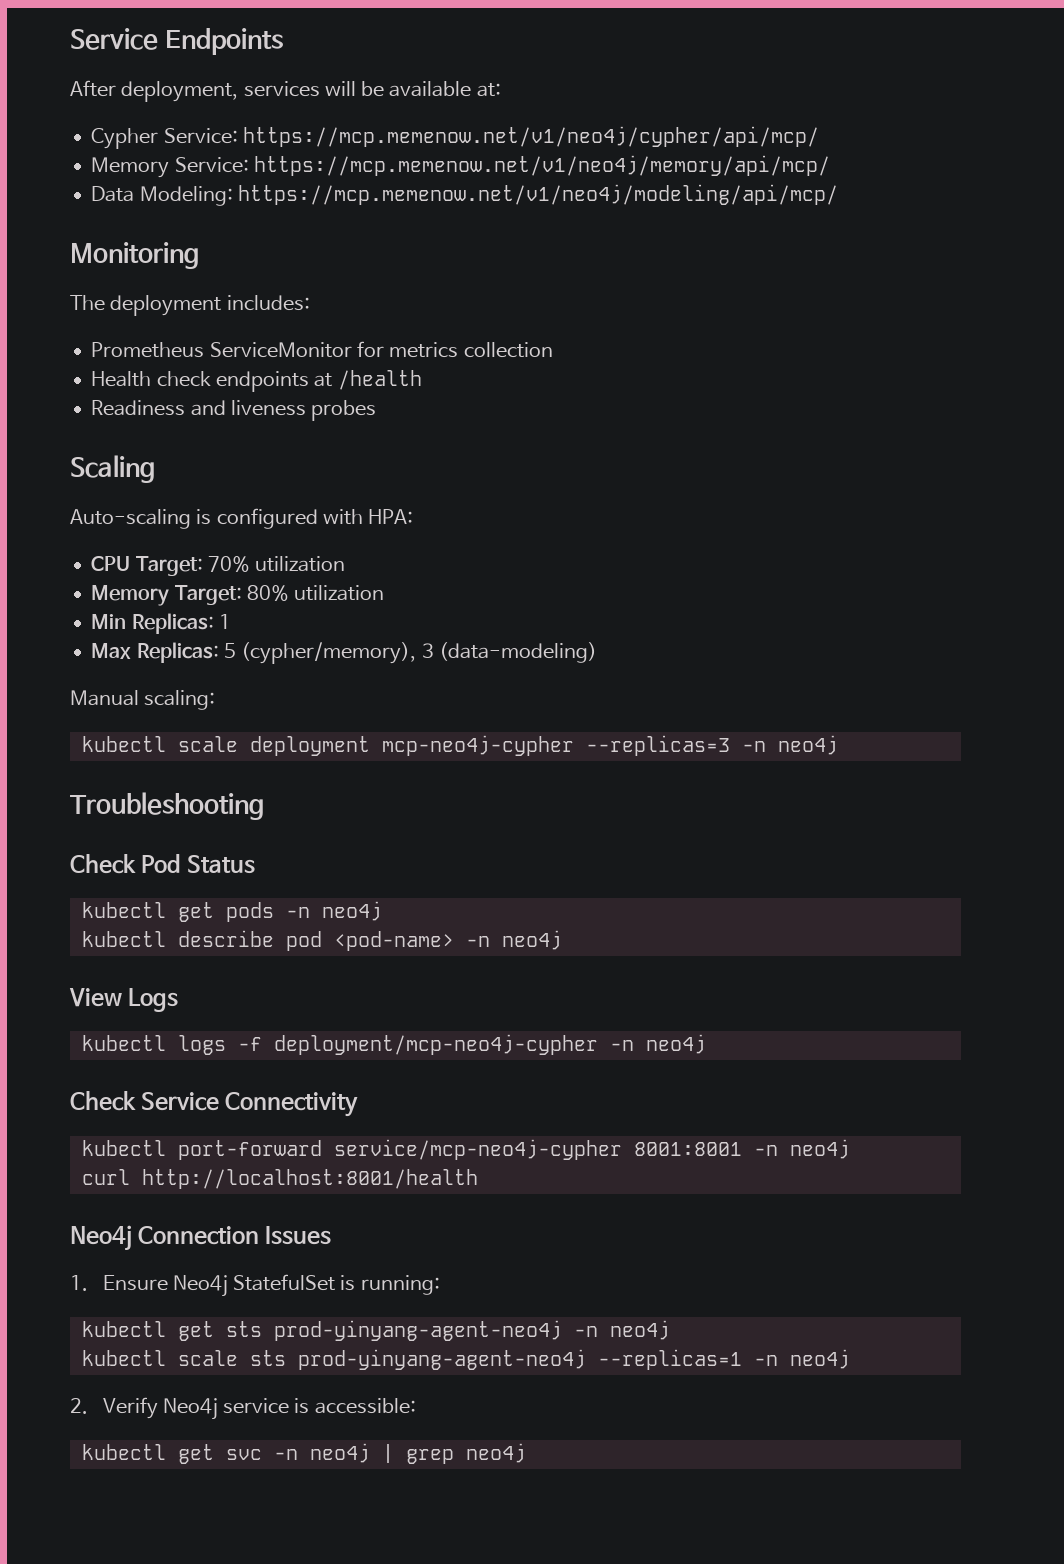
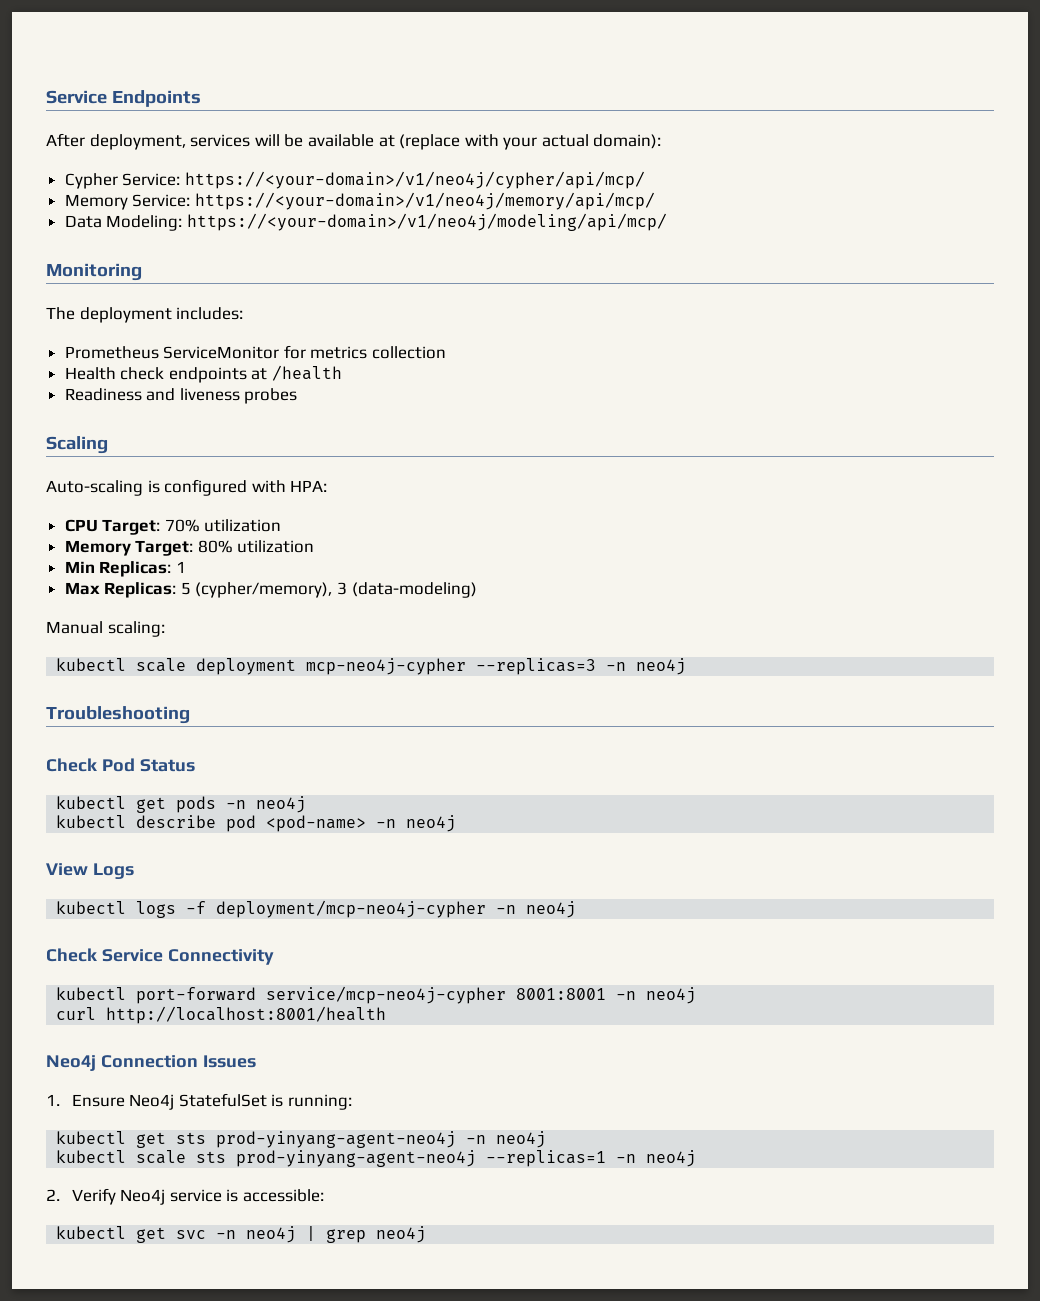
- After deployment, services will be available at:
+ After deployment, services will be available at (replace with your actual domain):
- Cypher Service: https://mcp.memenow.net/v1/neo4j/cypher/api/mcp/
+ Cypher Service: https://<your-domain>/v1/neo4j/cypher/api/mcp/
- Memory Service: https://mcp.memenow.net/v1/neo4j/memory/api/mcp/
+ Memory Service: https://<your-domain>/v1/neo4j/memory/api/mcp/
- Data Modeling: https://mcp.memenow.net/v1/neo4j/modeling/api/mcp/
+ Data Modeling: https://<your-domain>/v1/neo4j/modeling/api/mcp/

